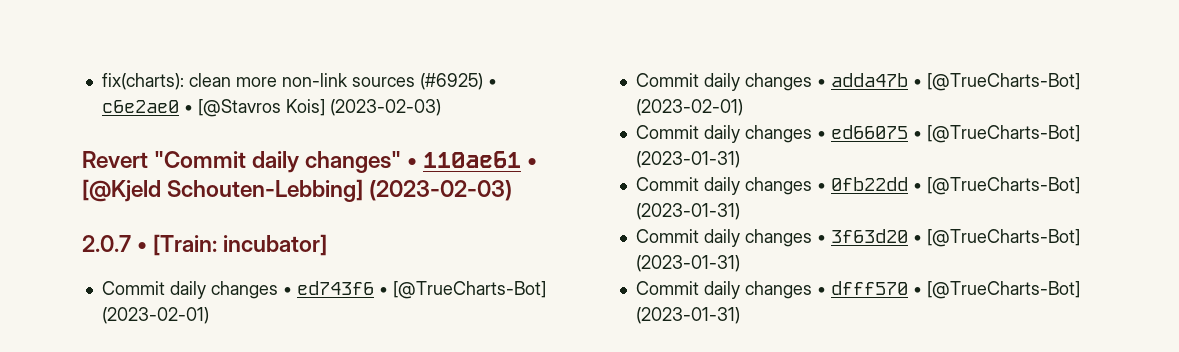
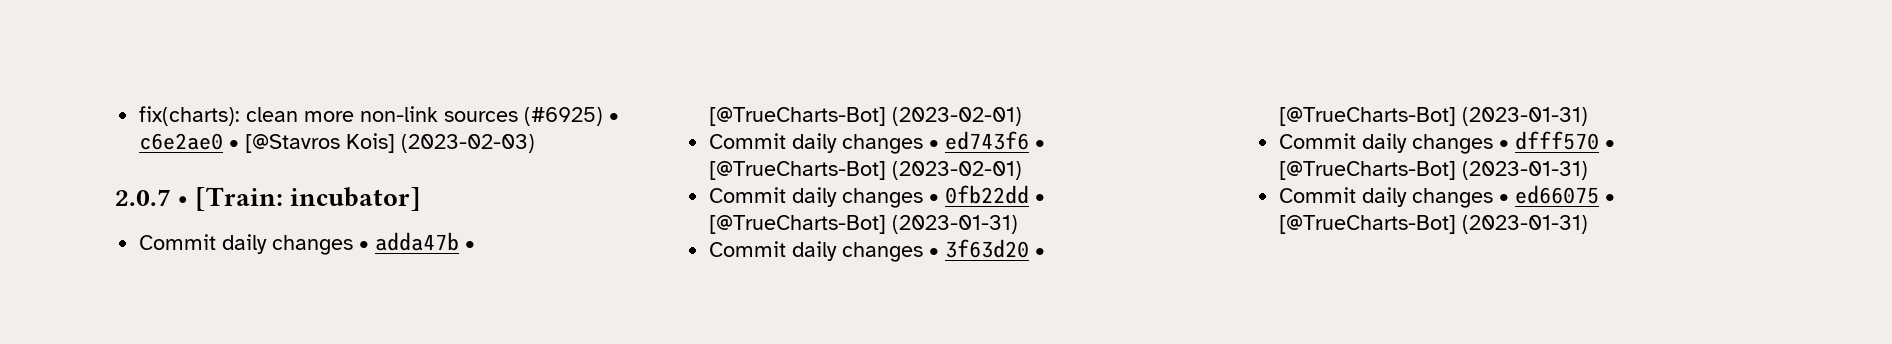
- Revert "Commit daily changes" • 110ae61 • [@Kjeld Schouten-Lebbing] (2023-02-03)
  2.0.7 • [Train: incubator]
- Commit daily changes • ed743f6 • [@TrueCharts-Bot] (2023-02-01)
- Commit daily changes • ed66075 • [@TrueCharts-Bot] (2023-01-31)
+ Commit daily changes • ed743f6 • [@TrueCharts-Bot] (2023-02-01)
+ Commit daily changes • ed66075 • [@TrueCharts-Bot] (2023-01-31)

